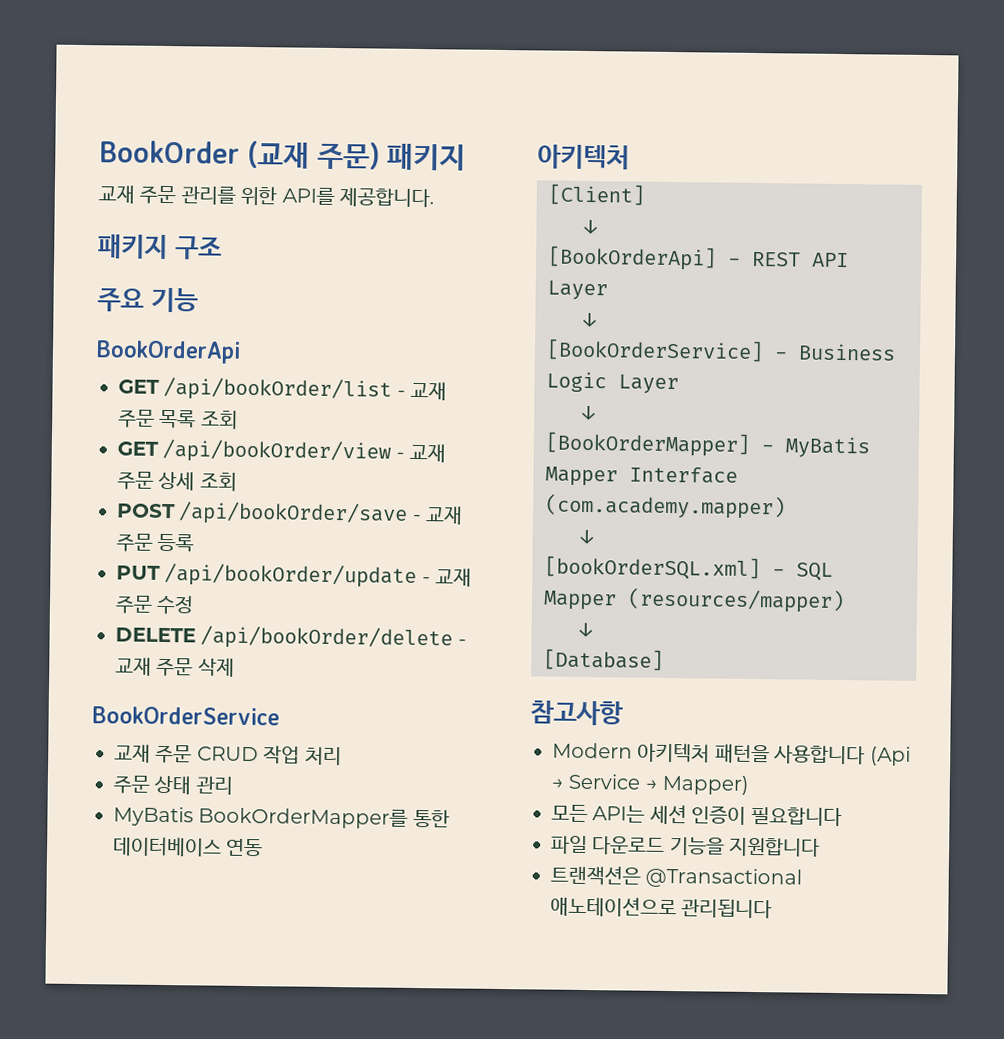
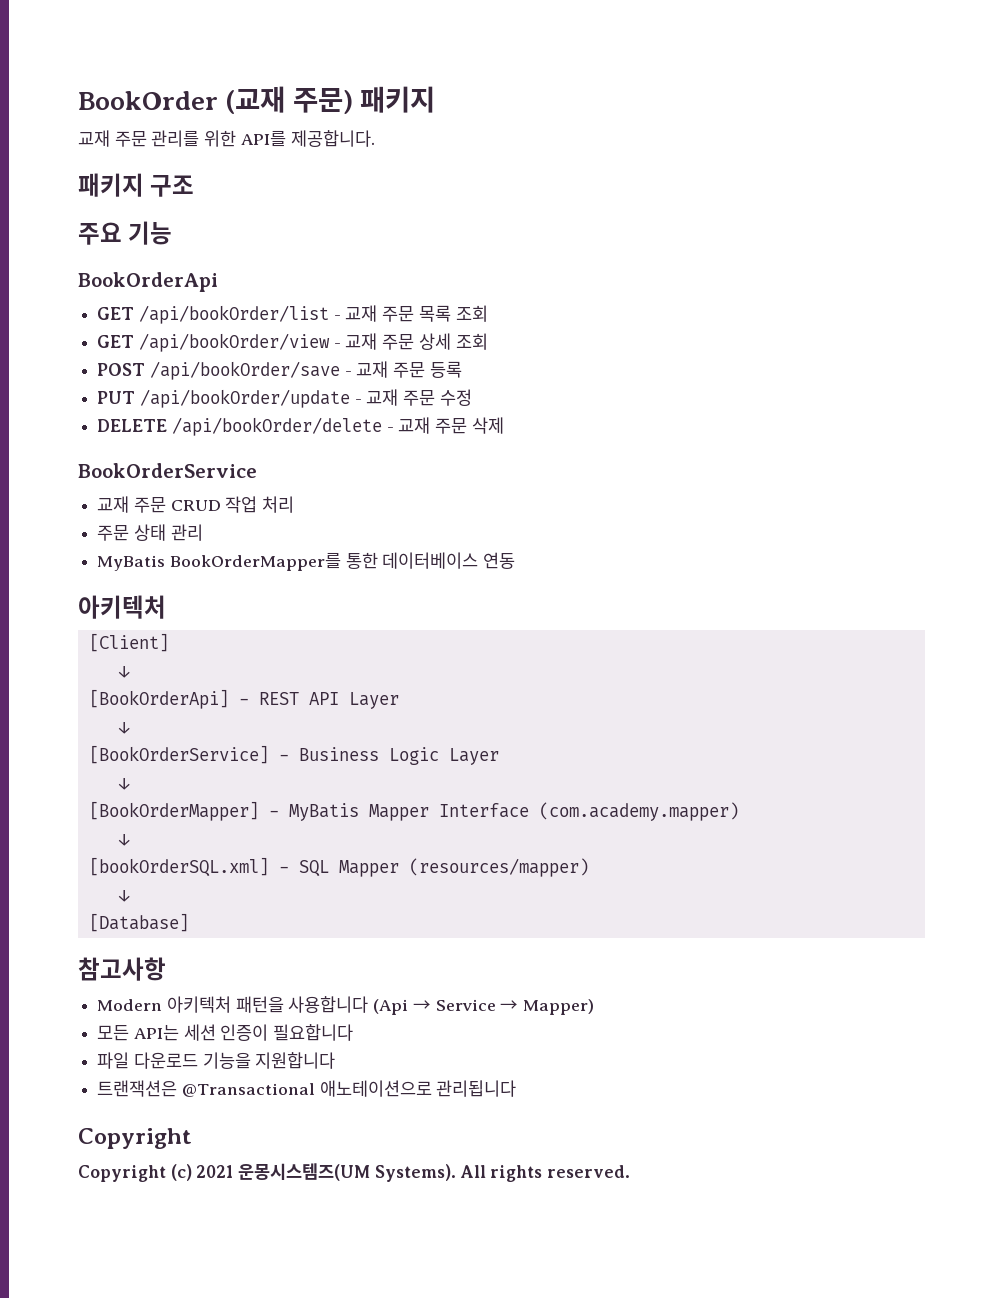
  트랜잭션은 @Transactional 애노테이션으로 관리됩니다
+ Copyright
+ Copyright (c) 2021 운몽시스템즈(UM Systems). All rights reserved.

